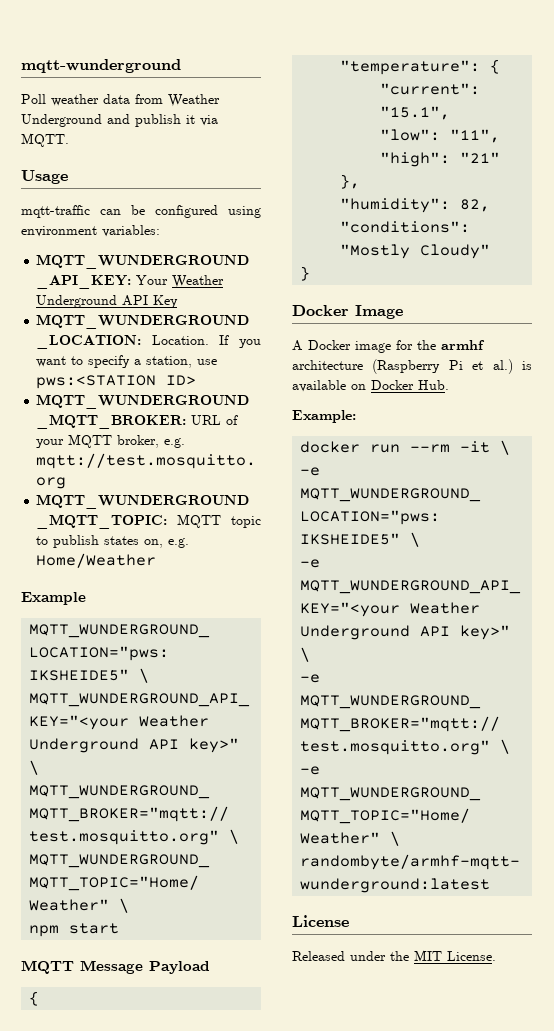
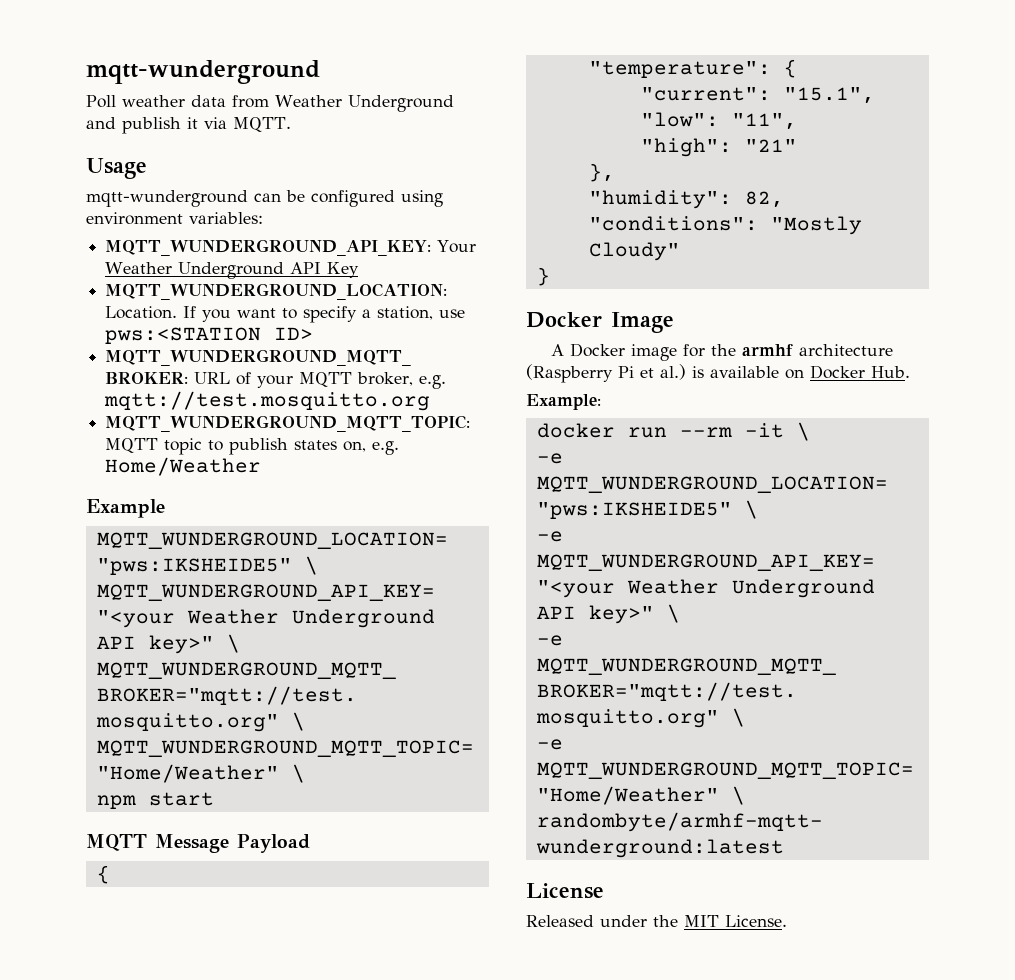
- mqtt-traffic can be configured using environment variables:
+ mqtt-wunderground can be configured using environment variables:

